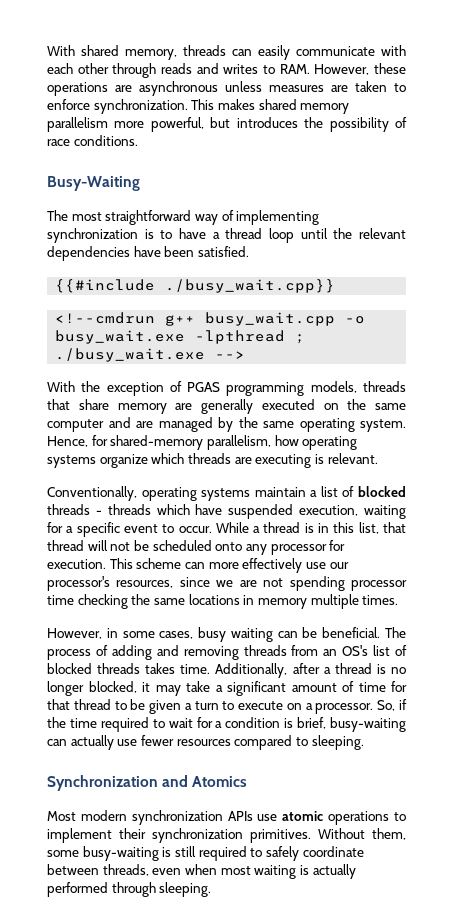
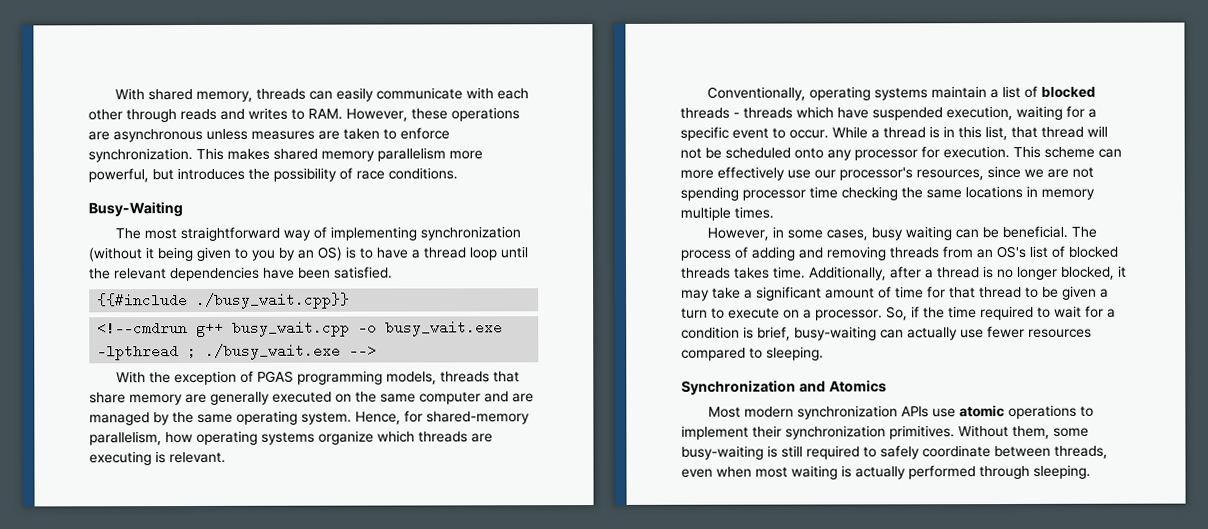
- The most straightforward way of implementing synchronization is to have a thread loop until the relevant dependencies have been satisfied.
+ The most straightforward way of implementing synchronization (without it being given to you by an OS) is to have a thread loop until the relevant dependencies have been satisfied.

